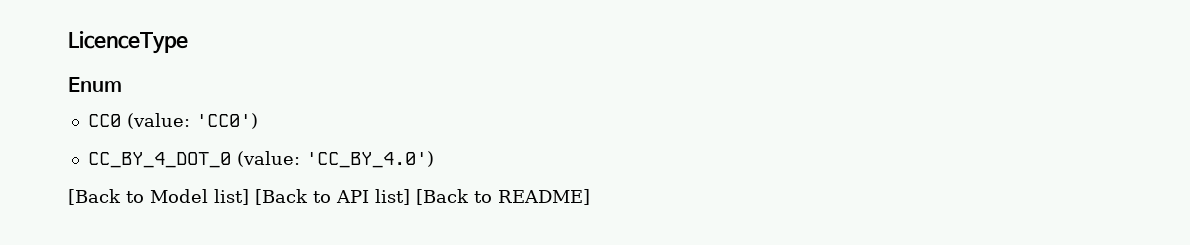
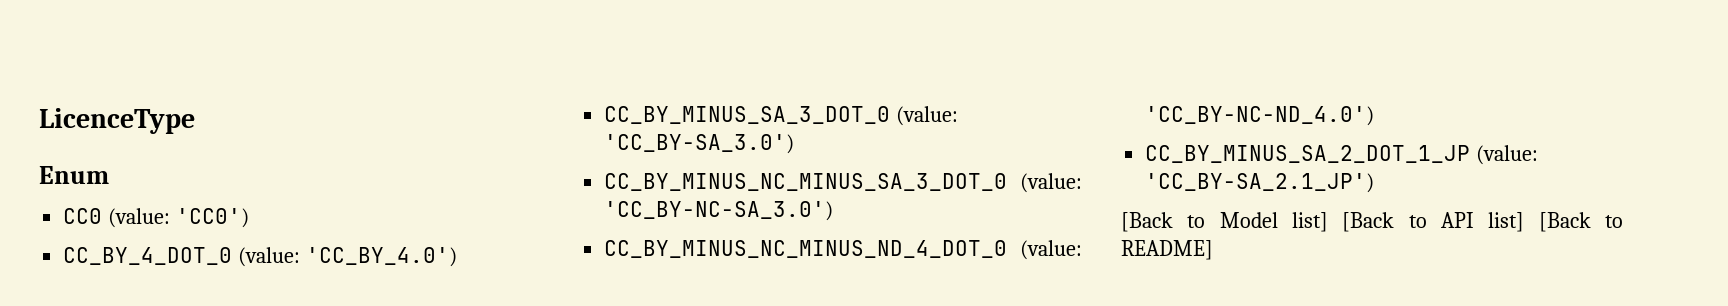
+ CC_BY_MINUS_SA_3_DOT_0 (value: 'CC_BY-SA_3.0')
+ CC_BY_MINUS_NC_MINUS_SA_3_DOT_0 (value: 'CC_BY-NC-SA_3.0')
+ CC_BY_MINUS_NC_MINUS_ND_4_DOT_0 (value: 'CC_BY-NC-ND_4.0')
+ CC_BY_MINUS_SA_2_DOT_1_JP (value: 'CC_BY-SA_2.1_JP')

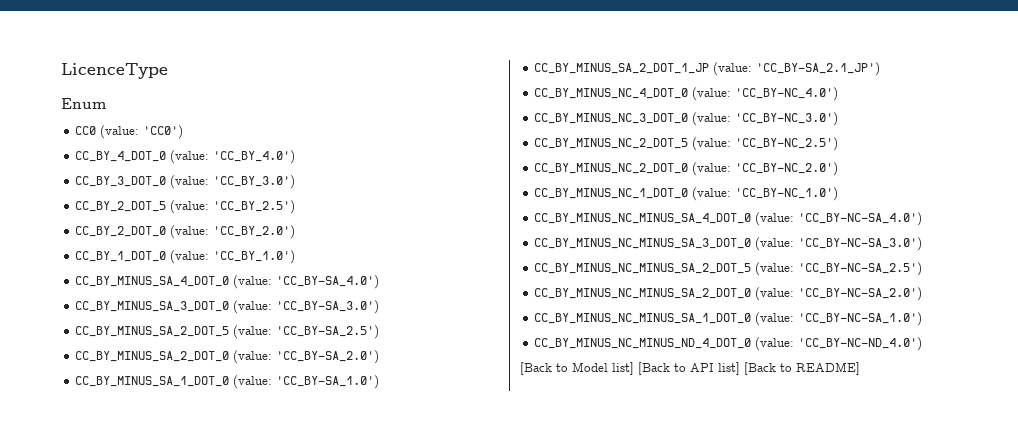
+ CC_BY_3_DOT_0 (value: 'CC_BY_3.0')
+ CC_BY_2_DOT_5 (value: 'CC_BY_2.5')
+ CC_BY_2_DOT_0 (value: 'CC_BY_2.0')
+ CC_BY_1_DOT_0 (value: 'CC_BY_1.0')
+ CC_BY_MINUS_SA_4_DOT_0 (value: 'CC_BY-SA_4.0')
  CC_BY_MINUS_SA_3_DOT_0 (value: 'CC_BY-SA_3.0')
+ CC_BY_MINUS_SA_2_DOT_5 (value: 'CC_BY-SA_2.5')
+ CC_BY_MINUS_SA_2_DOT_0 (value: 'CC_BY-SA_2.0')
+ CC_BY_MINUS_SA_1_DOT_0 (value: 'CC_BY-SA_1.0')
+ CC_BY_MINUS_SA_2_DOT_1_JP (value: 'CC_BY-SA_2.1_JP')
+ CC_BY_MINUS_NC_4_DOT_0 (value: 'CC_BY-NC_4.0')
+ CC_BY_MINUS_NC_3_DOT_0 (value: 'CC_BY-NC_3.0')
+ CC_BY_MINUS_NC_2_DOT_5 (value: 'CC_BY-NC_2.5')
+ CC_BY_MINUS_NC_2_DOT_0 (value: 'CC_BY-NC_2.0')
+ CC_BY_MINUS_NC_1_DOT_0 (value: 'CC_BY-NC_1.0')
+ CC_BY_MINUS_NC_MINUS_SA_4_DOT_0 (value: 'CC_BY-NC-SA_4.0')
  CC_BY_MINUS_NC_MINUS_SA_3_DOT_0 (value: 'CC_BY-NC-SA_3.0')
+ CC_BY_MINUS_NC_MINUS_SA_2_DOT_5 (value: 'CC_BY-NC-SA_2.5')
+ CC_BY_MINUS_NC_MINUS_SA_2_DOT_0 (value: 'CC_BY-NC-SA_2.0')
+ CC_BY_MINUS_NC_MINUS_SA_1_DOT_0 (value: 'CC_BY-NC-SA_1.0')
- CC_BY_MINUS_SA_2_DOT_1_JP (value: 'CC_BY-SA_2.1_JP')

